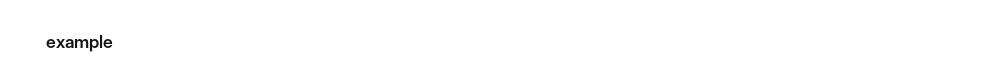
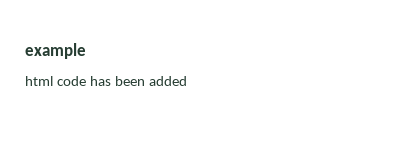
+ html code has been added

